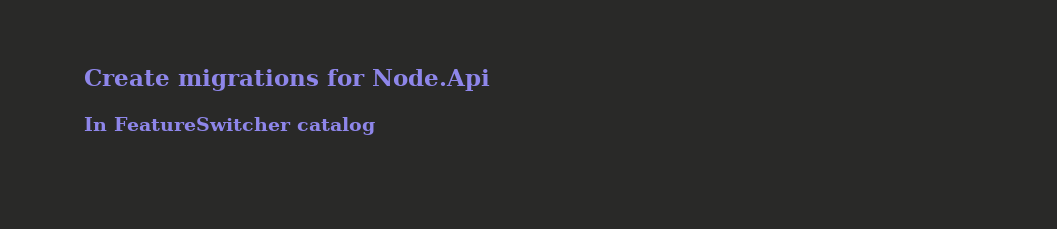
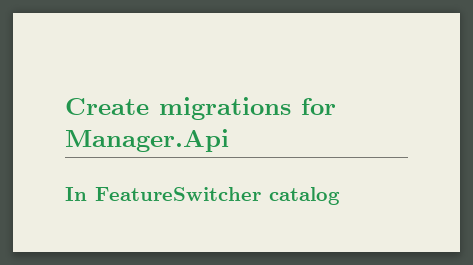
- Create migrations for Node.Api
+ Create migrations for Manager.Api

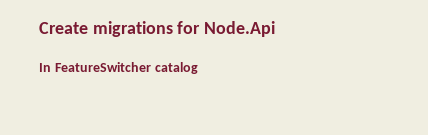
- Create migrations for Manager.Api
+ Create migrations for Node.Api

